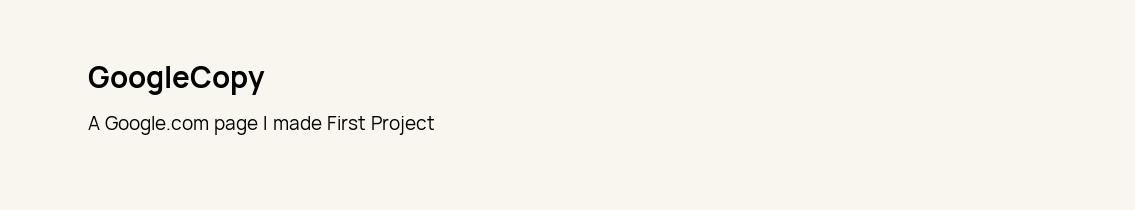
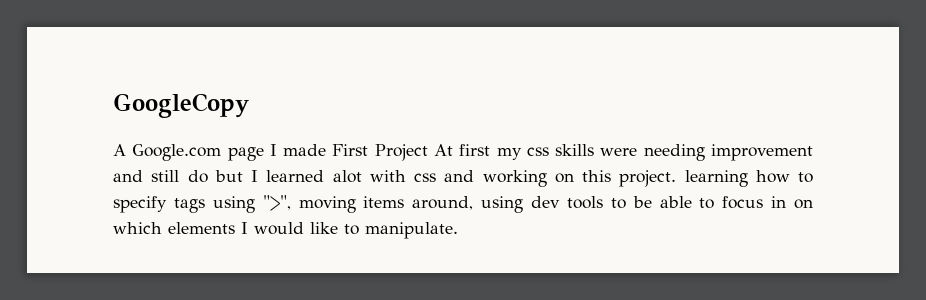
- A Google.com page I made First Project
+ A Google.com page I made First Project At first my css skills were needing improvement and still do but I learned alot with css and working on this project. learning how to specify tags using ">", moving items around, using dev tools to be able to focus in on which elements I would like to manipulate.

